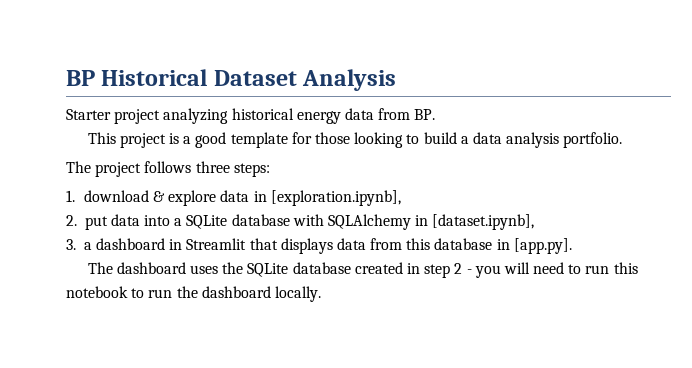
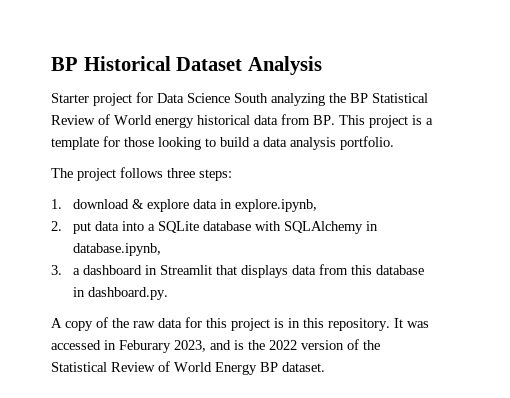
- Starter project analyzing historical energy data from BP.
- This project is a good template for those looking to build a data analysis portfolio.
+ Starter project for Data Science South analyzing the BP Statistical Review of World energy historical data from BP. This project is a template for those looking to build a data analysis portfolio.
- 1. download & explore data in [exploration.ipynb],
+ 1. download & explore data in explore.ipynb,
- 2. put data into a SQLite database with SQLAlchemy in [dataset.ipynb],
+ 2. put data into a SQLite database with SQLAlchemy in database.ipynb,
- 3. a dashboard in Streamlit that displays data from this database in [app.py].
- The dashboard uses the SQLite database created in step 2 - you will need to run this notebook to run the dashboard locally.
+ 3. a dashboard in Streamlit that displays data from this database in dashboard.py.
+ A copy of the raw data for this project is in this repository. It was accessed in Feburary 2023, and is the 2022 version of the Statistical Review of World Energy BP dataset.

